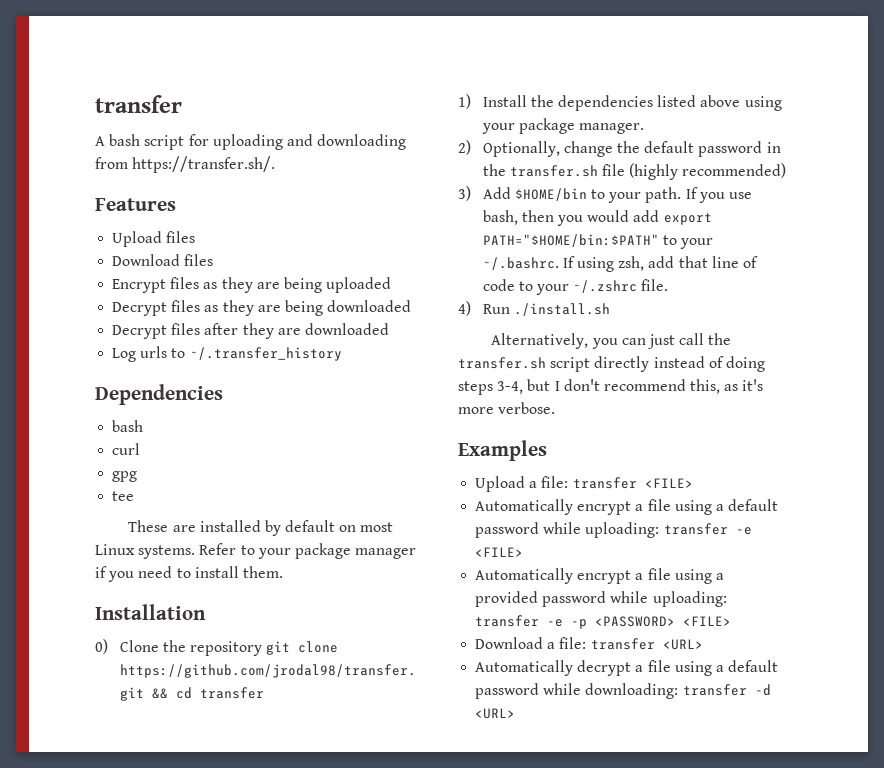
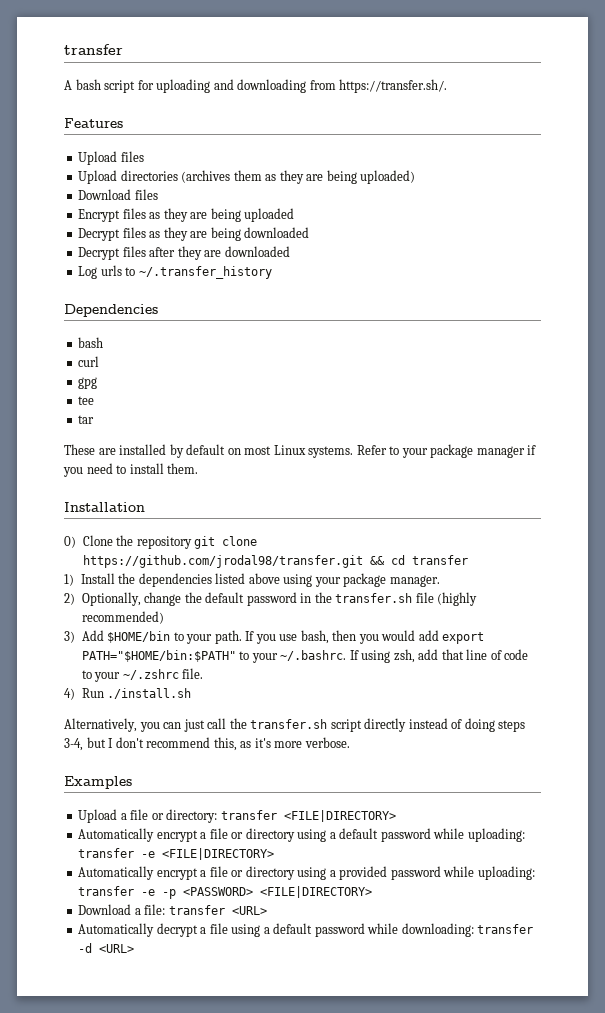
+ Upload directories (archives them as they are being uploaded)
+ tar
- Upload a file: transfer <FILE>
- Automatically encrypt a file using a default password while uploading: transfer -e <FILE>
- Automatically encrypt a file using a provided password while uploading: transfer -e -p <PASSWORD> <FILE>
+ Upload a file or directory: transfer <FILE|DIRECTORY>
+ Automatically encrypt a file or directory using a default password while uploading: transfer -e <FILE|DIRECTORY>
+ Automatically encrypt a file or directory using a provided password while uploading: transfer -e -p <PASSWORD> <FILE|DIRECTORY>

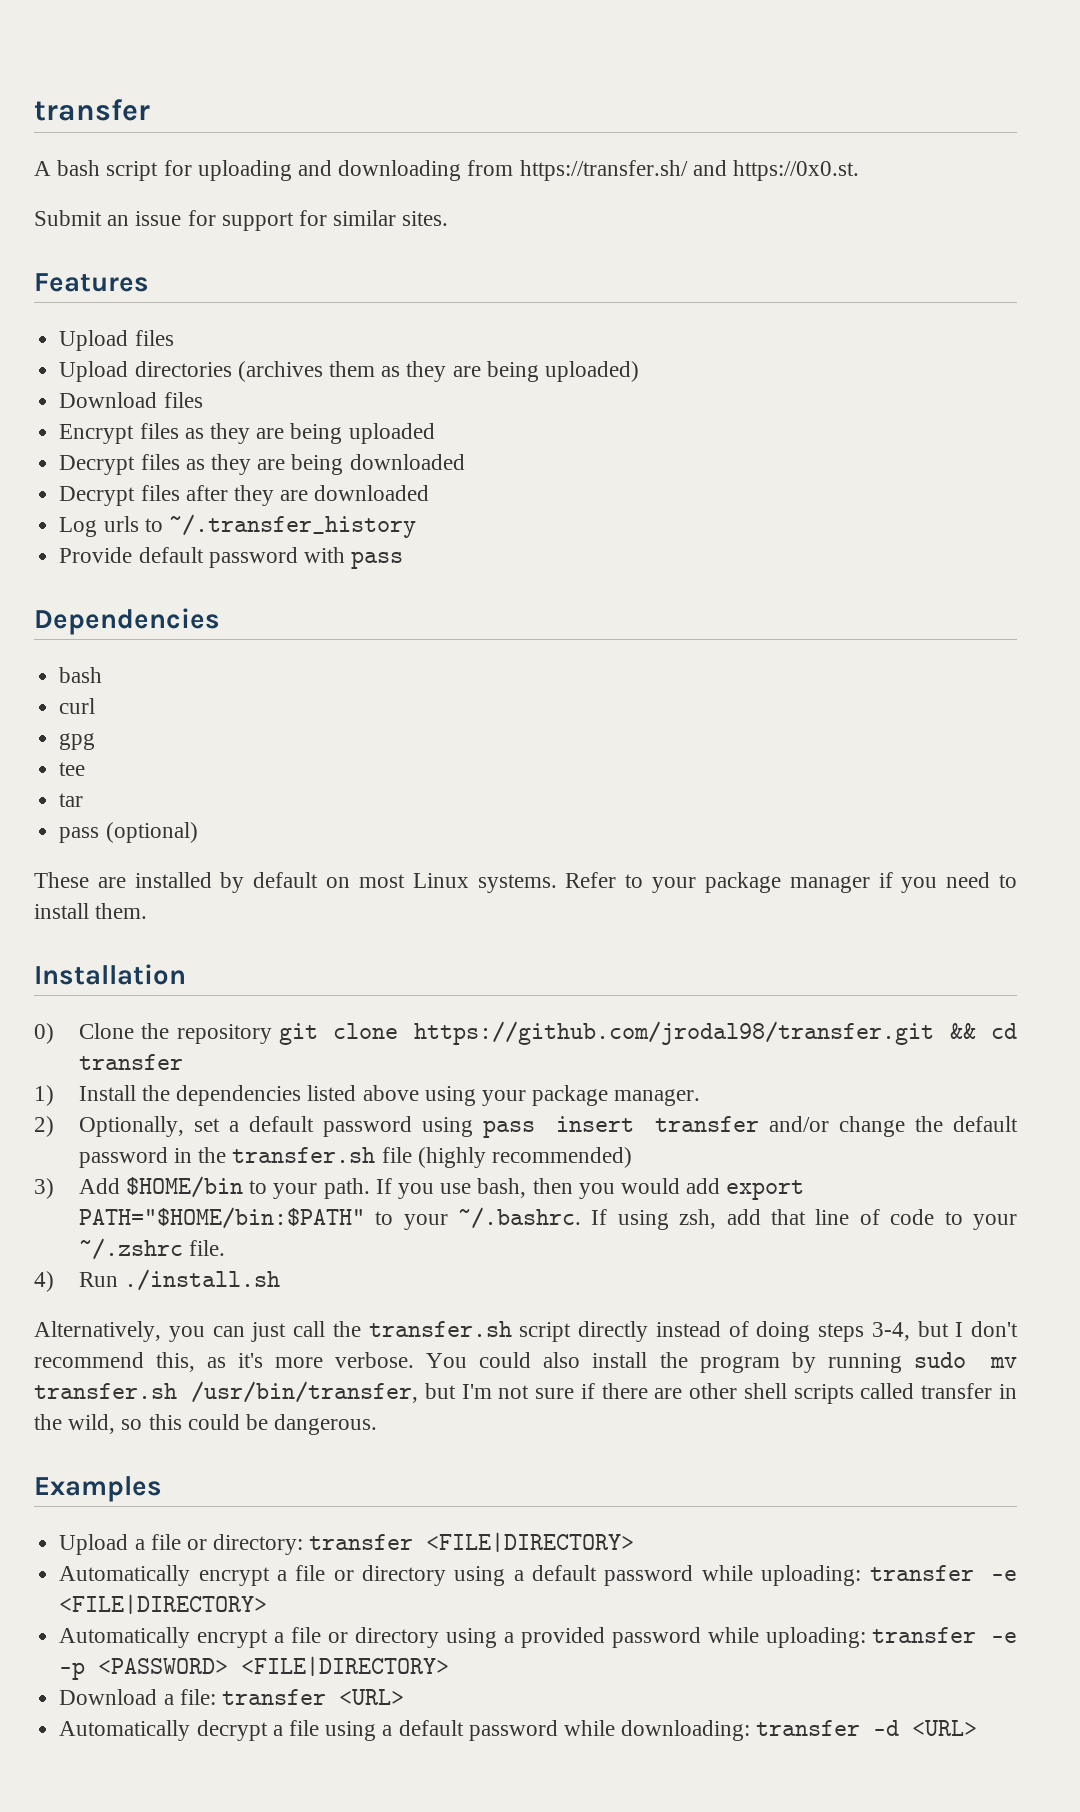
- A bash script for uploading and downloading from https://transfer.sh/.
+ A bash script for uploading and downloading from https://transfer.sh/ and https://0x0.st.
+ Submit an issue for support for similar sites.
+ Provide default password with pass
+ pass (optional)
- 2) Optionally, change the default password in the transfer.sh file (highly recommended)
+ 2) Optionally, set a default password using pass insert transfer and/or change the default password in the transfer.sh file (highly recommended)
+ You could also install the program by running sudo mv transfer.sh /usr/bin/transfer, but I'm not sure if there are other shell scripts called transfer in the wild, so this could be dangerous.

